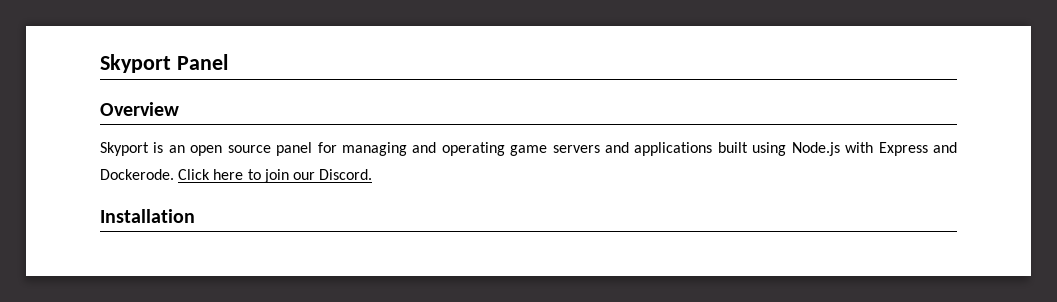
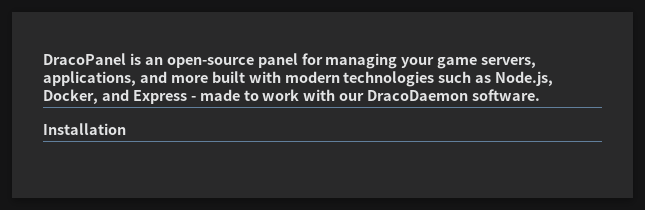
- Skyport Panel
- Overview
- Skyport is an open source panel for managing and operating game servers and applications built using Node.js with Express and Dockerode. Click here to join our Discord.
+ DracoPanel is an open-source panel for managing your game servers, applications, and more built with modern technologies such as Node.js, Docker, and Express - made to work with our DracoDaemon software.

